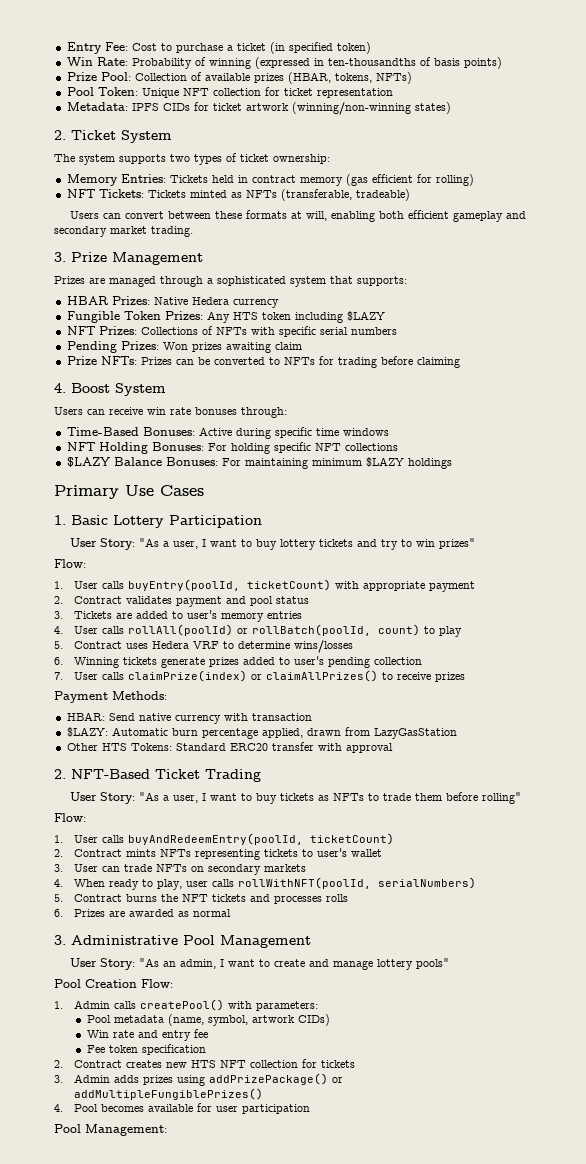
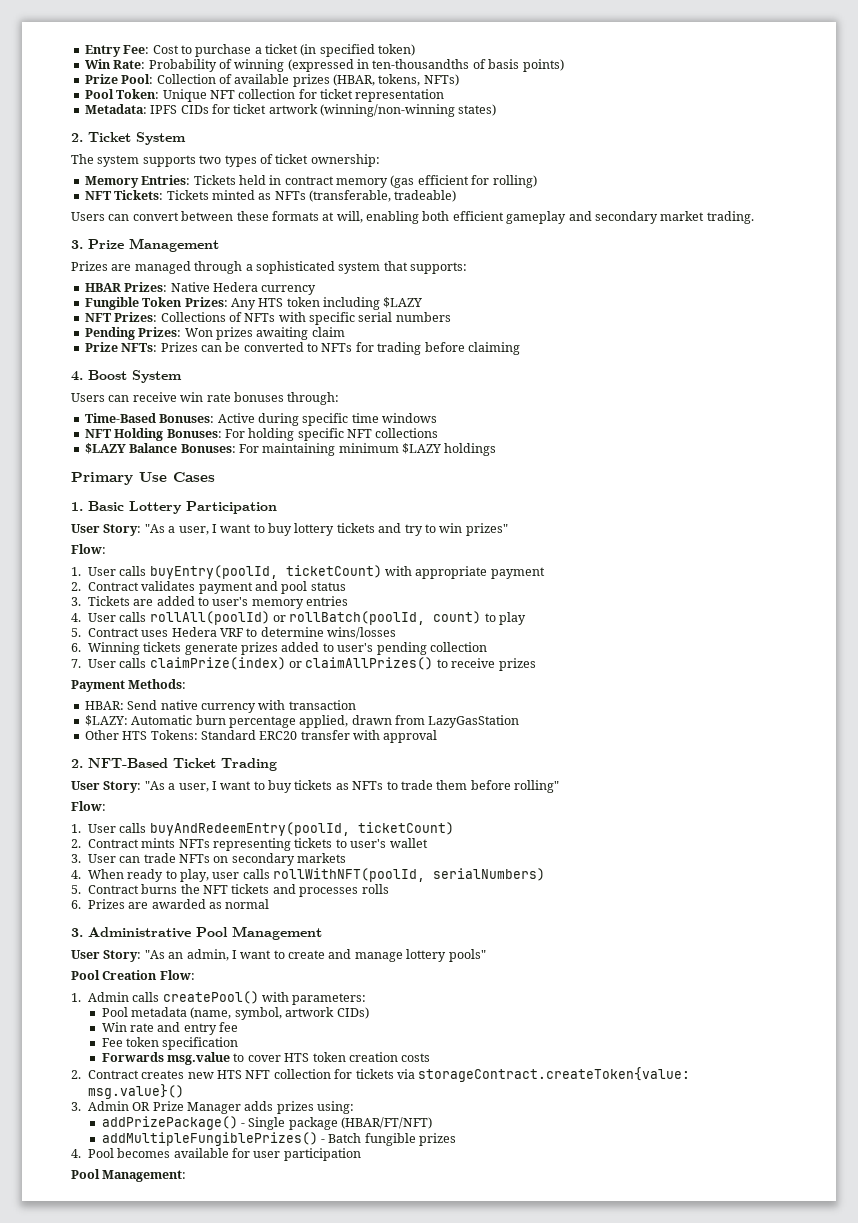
+ Forwards msg.value to cover HTS token creation costs
- 2. Contract creates new HTS NFT collection for tickets
+ 2. Contract creates new HTS NFT collection for tickets via storageContract.createToken{value: msg.value}()
- 3. Admin adds prizes using addPrizePackage() or addMultipleFungiblePrizes()
+ 3. Admin OR Prize Manager adds prizes using:
+ addPrizePackage() - Single package (HBAR/FT/NFT)
+ addMultipleFungiblePrizes() - Batch fungible prizes

